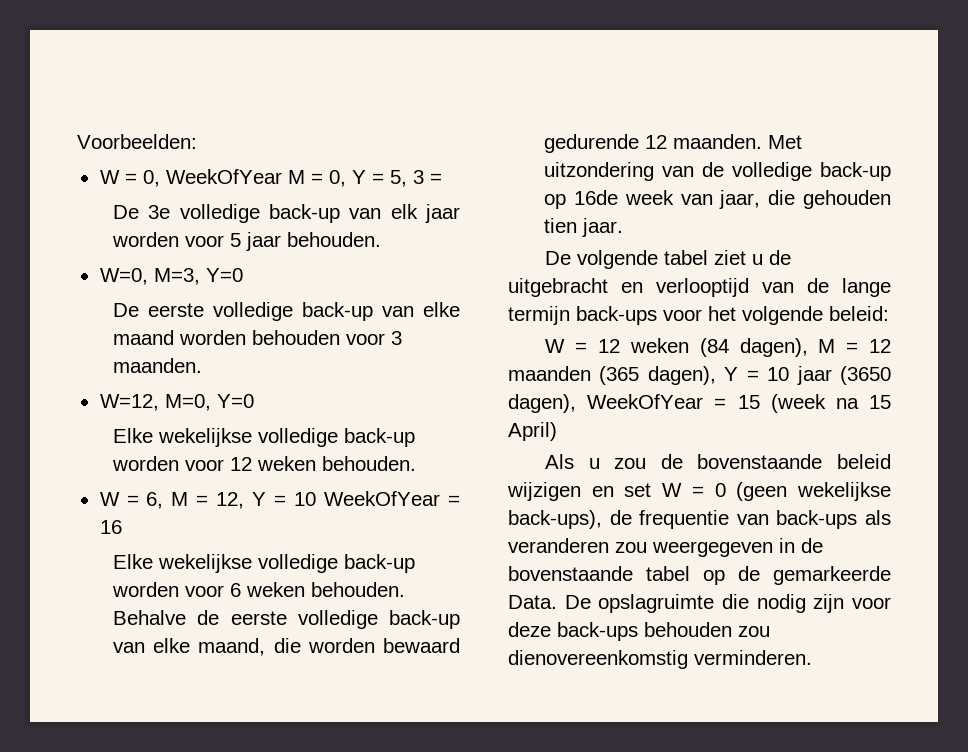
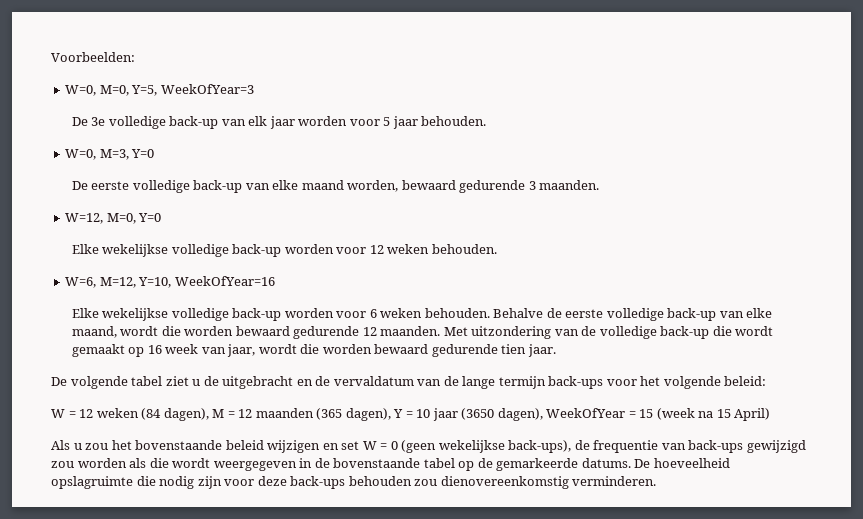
- W = 0, WeekOfYear M = 0, Y = 5, 3 =
+ W=0, M=0, Y=5, WeekOfYear=3
- De eerste volledige back-up van elke maand worden behouden voor 3 maanden.
+ De eerste volledige back-up van elke maand worden, bewaard gedurende 3 maanden.
- W = 6, M = 12, Y = 10 WeekOfYear = 16
+ W=6, M=12, Y=10, WeekOfYear=16
- Behalve de eerste volledige back-up van elke maand, die worden bewaard gedurende 12 maanden.
+ Behalve de eerste volledige back-up van elke maand, wordt die worden bewaard gedurende 12 maanden.
- Met uitzondering van de volledige back-up op 16de week van jaar, die gehouden tien jaar.
+ Met uitzondering van de volledige back-up die wordt gemaakt op 16 week van jaar, wordt die worden bewaard gedurende tien jaar.
- De volgende tabel ziet u de uitgebracht en verlooptijd van de lange termijn back-ups voor het volgende beleid:
+ De volgende tabel ziet u de uitgebracht en de vervaldatum van de lange termijn back-ups voor het volgende beleid:
- Als u zou de bovenstaande beleid wijzigen en set W = 0 (geen wekelijkse back-ups), de frequentie van back-ups als veranderen zou weergegeven in de bovenstaande tabel op de gemarkeerde Data. De opslagruimte die nodig zijn voor deze back-ups behouden zou dienovereenkomstig verminderen.
+ Als u zou het bovenstaande beleid wijzigen en set W = 0 (geen wekelijkse back-ups), de frequentie van back-ups gewijzigd zou worden als die wordt weergegeven in de bovenstaande tabel op de gemarkeerde datums. De hoeveelheid opslagruimte die nodig zijn voor deze back-ups behouden zou dienovereenkomstig verminderen.

